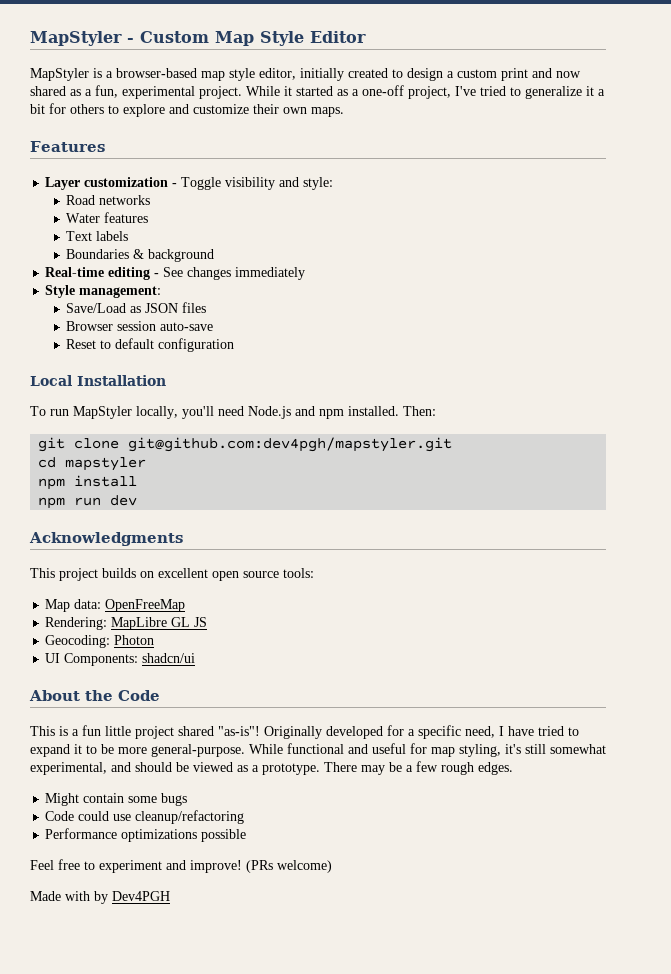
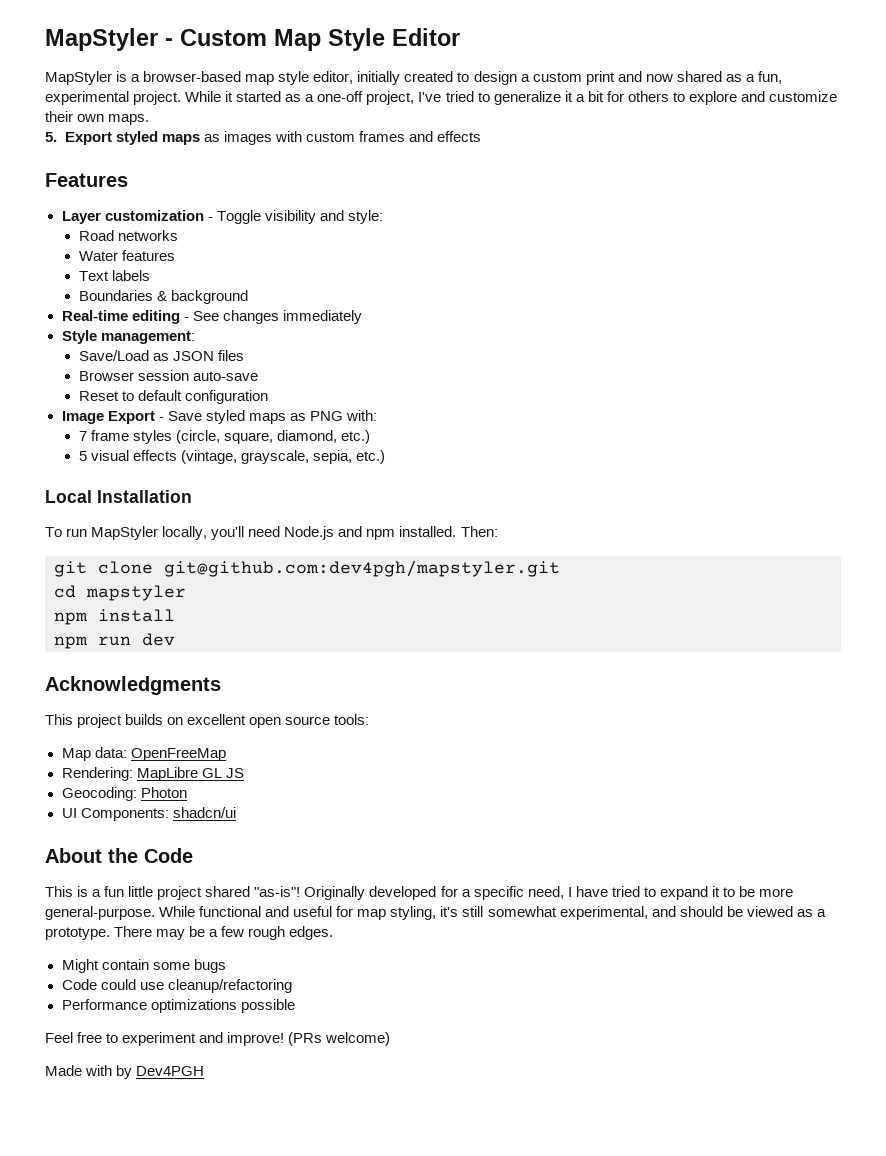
+ 5. Export styled maps as images with custom frames and effects
+ Image Export - Save styled maps as PNG with:
+ 7 frame styles (circle, square, diamond, etc.)
+ 5 visual effects (vintage, grayscale, sepia, etc.)

